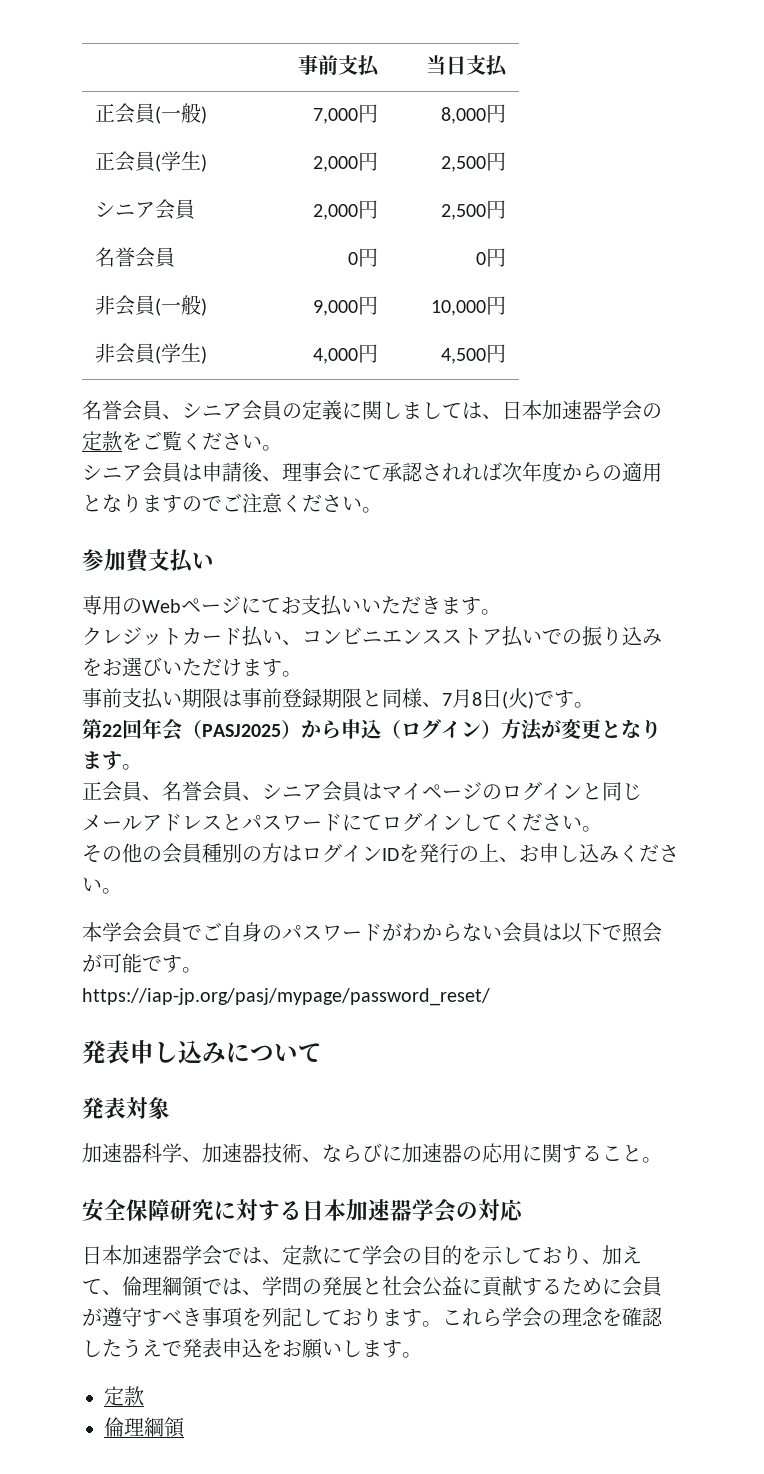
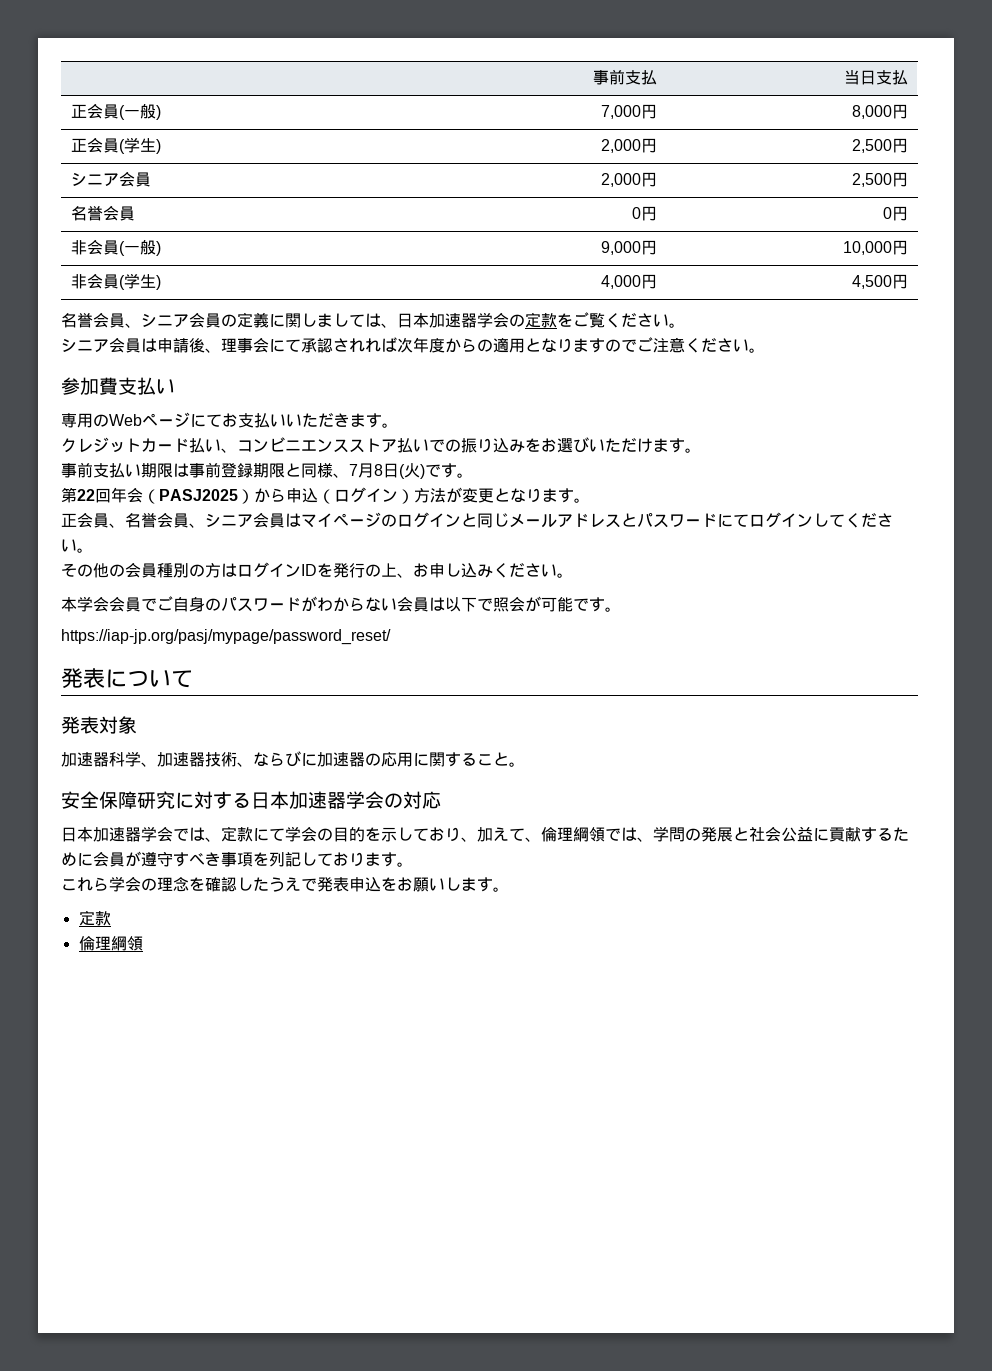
- 発表申し込みについて
+ 発表について
- 日本加速器学会では、定款にて学会の目的を示しており、加えて、倫理綱領では、学問の発展と社会公益に貢献するために会員が遵守すべき事項を列記しております。これら学会の理念を確認したうえで発表申込をお願いします。
+ 日本加速器学会では、定款にて学会の目的を示しており、加えて、倫理綱領では、学問の発展と社会公益に貢献するために会員が遵守すべき事項を列記しております。
+ これら学会の理念を確認したうえで発表申込をお願いします。

